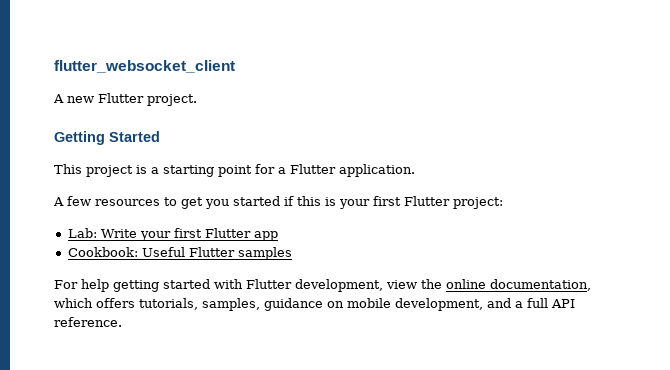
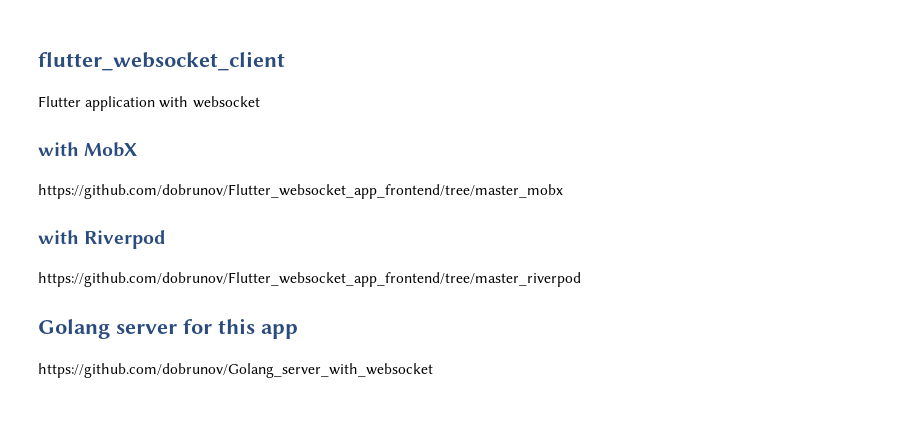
- A new Flutter project.
- Getting Started
- This project is a starting point for a Flutter application.
- A few resources to get you started if this is your first Flutter project:
- Lab: Write your first Flutter app
- Cookbook: Useful Flutter samples
- For help getting started with Flutter development, view the online documentation, which offers tutorials, samples, guidance on mobile development, and a full API reference.
+ Flutter application with websocket
+ with MobX
+ https://github.com/dobrunov/Flutter_websocket_app_frontend/tree/master_mobx
+ with Riverpod
+ https://github.com/dobrunov/Flutter_websocket_app_frontend/tree/master_riverpod
+ Golang server for this app
+ https://github.com/dobrunov/Golang_server_with_websocket

